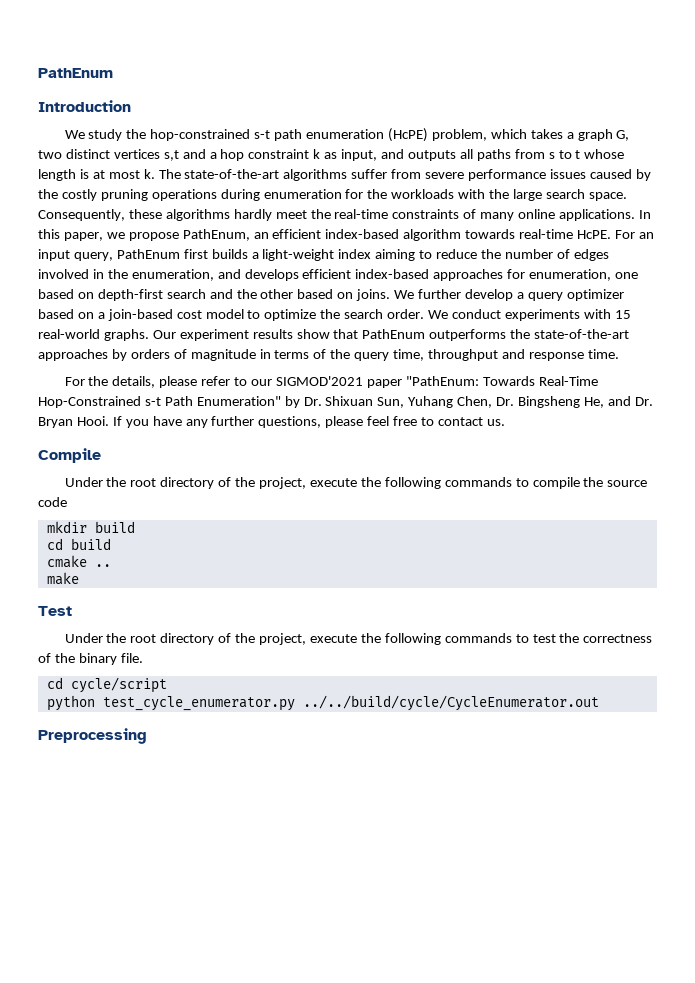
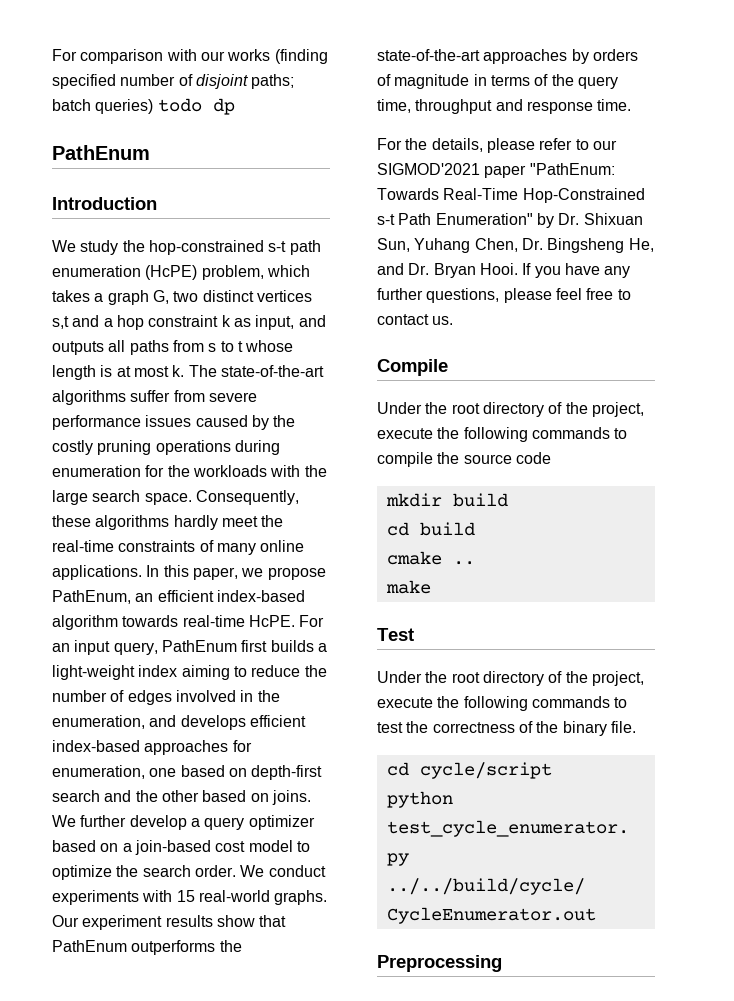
+ For comparison with our works (finding specified number of disjoint paths; batch queries) todo dp

